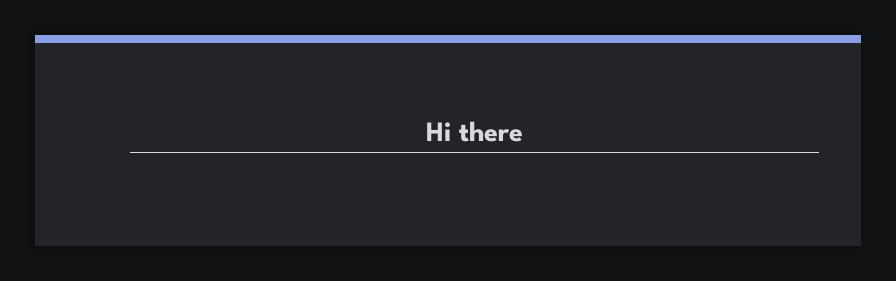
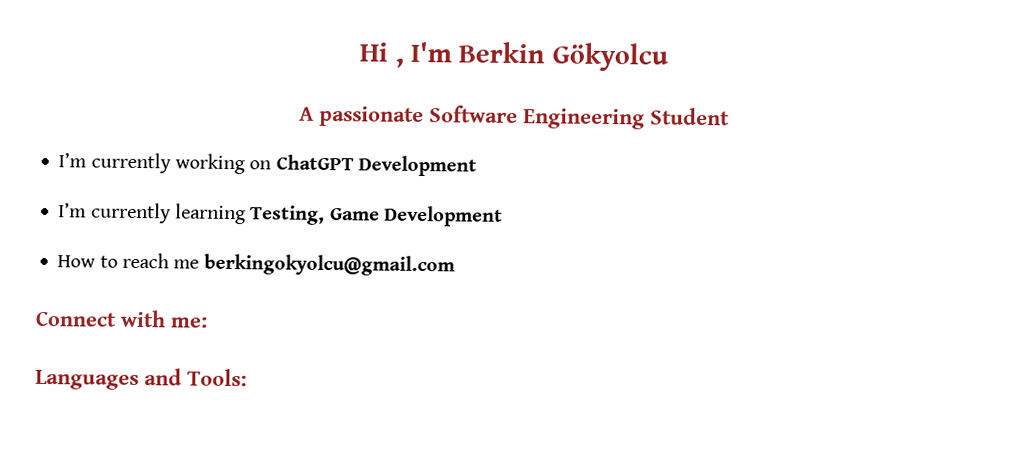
- Hi there
+ Hi , I'm Berkin Gökyolcu
+ A passionate Software Engineering Student
+ I’m currently working on ChatGPT Development
+ I’m currently learning Testing, Game Development
+ How to reach me berkingokyolcu@gmail.com
+ Connect with me:
+ Languages and Tools:

